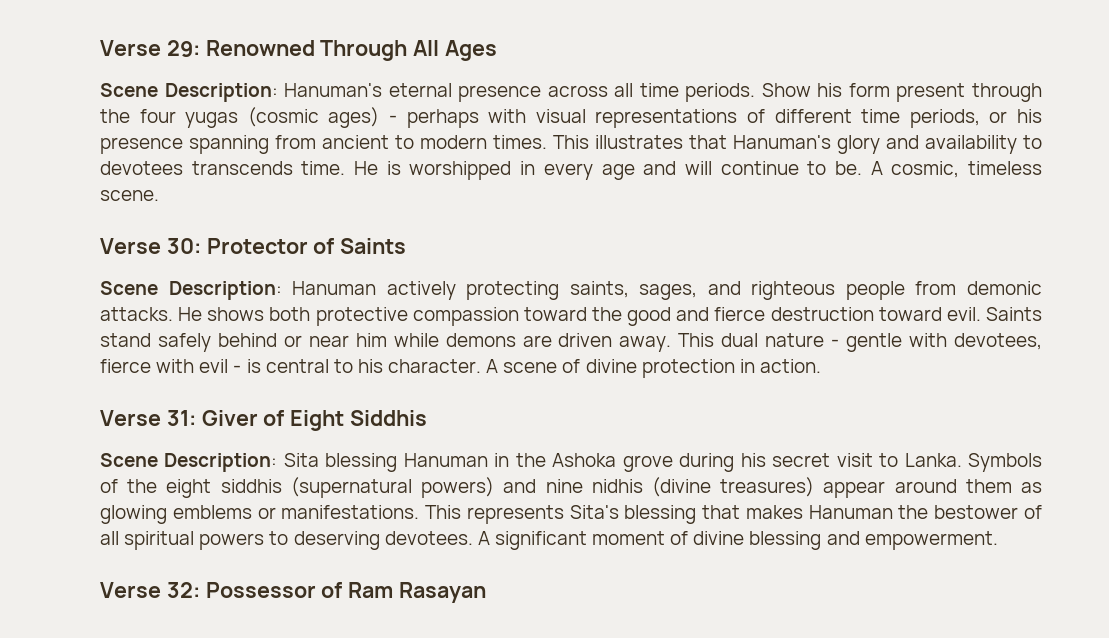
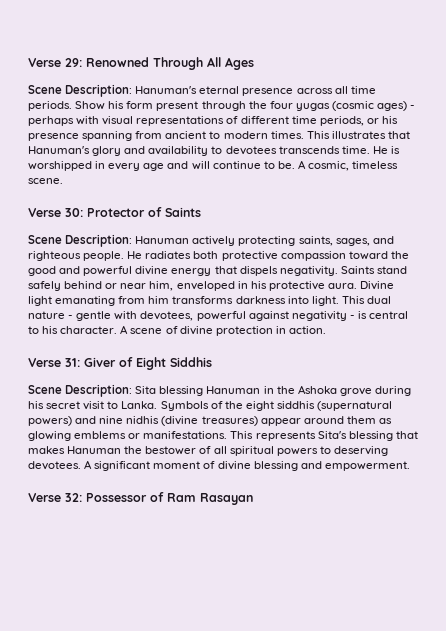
- Scene Description: Hanuman actively protecting saints, sages, and righteous people from demonic attacks. He shows both protective compassion toward the good and fierce destruction toward evil.
+ Scene Description: Hanuman actively protecting saints, sages, and righteous people. He radiates both protective compassion toward the good and powerful divine energy that dispels negativity.
- Saints stand safely behind or near him while demons are driven away.
+ Saints stand safely behind or near him, enveloped in his protective aura. Divine light emanating from him transforms darkness into light.
- This dual nature - gentle with devotees, fierce with evil - is central to his character.
+ This dual nature - gentle with devotees, powerful against negativity - is central to his character.

